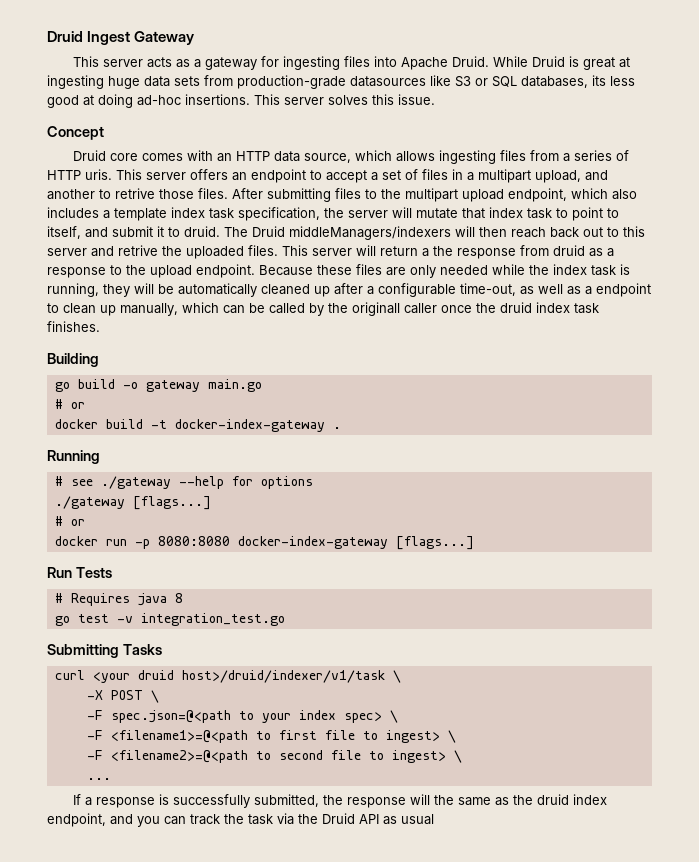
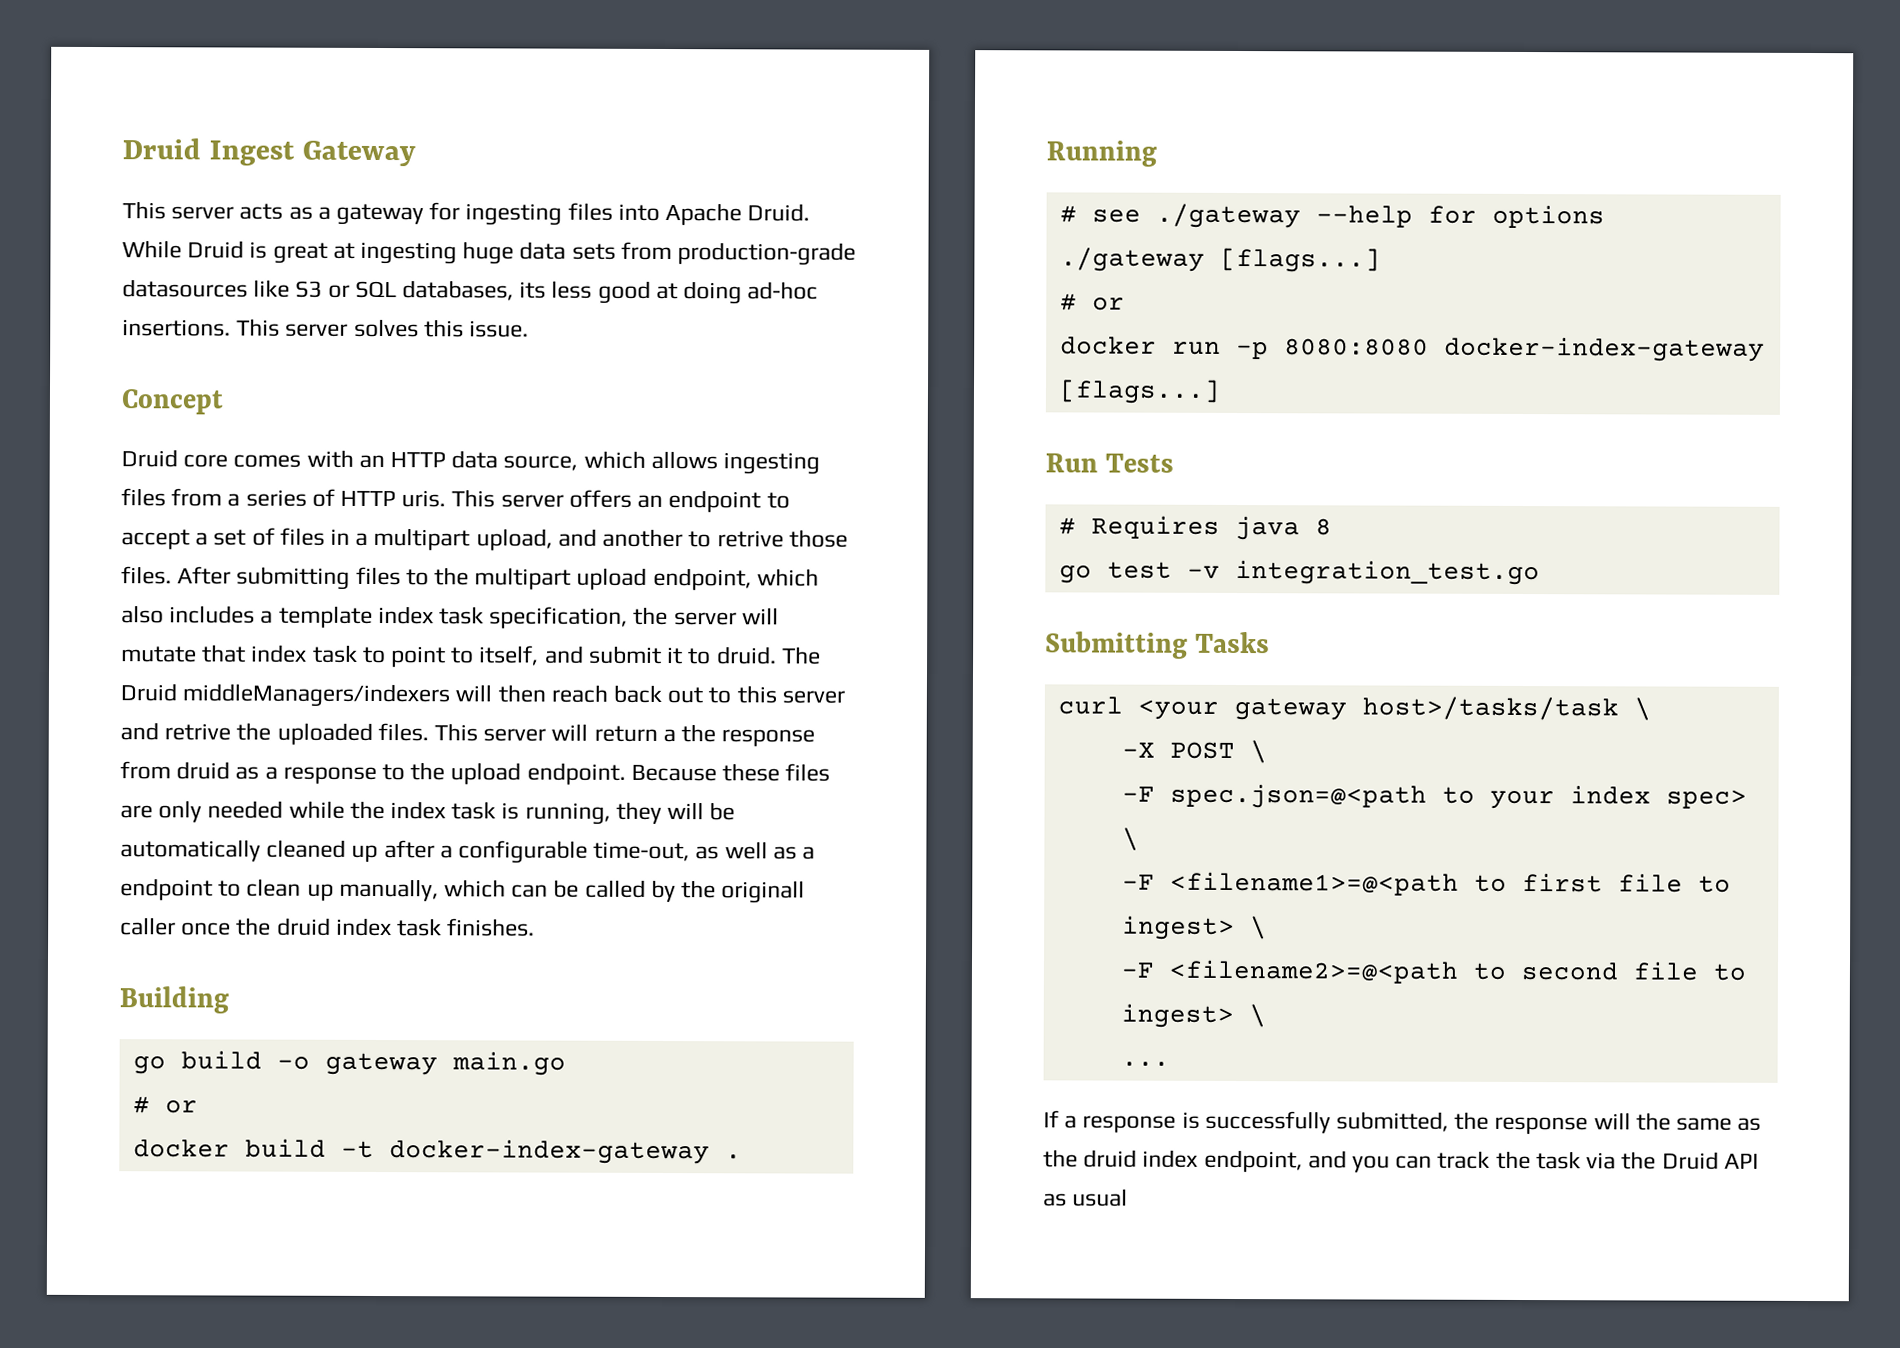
- curl <your druid host>/druid/indexer/v1/task \
+ curl <your gateway host>/tasks/task \

